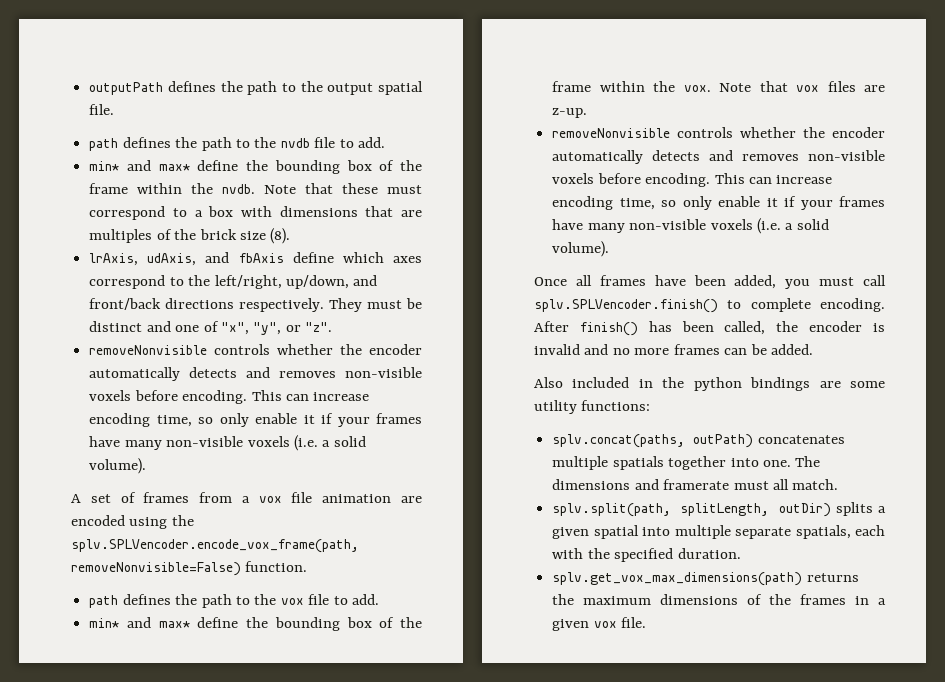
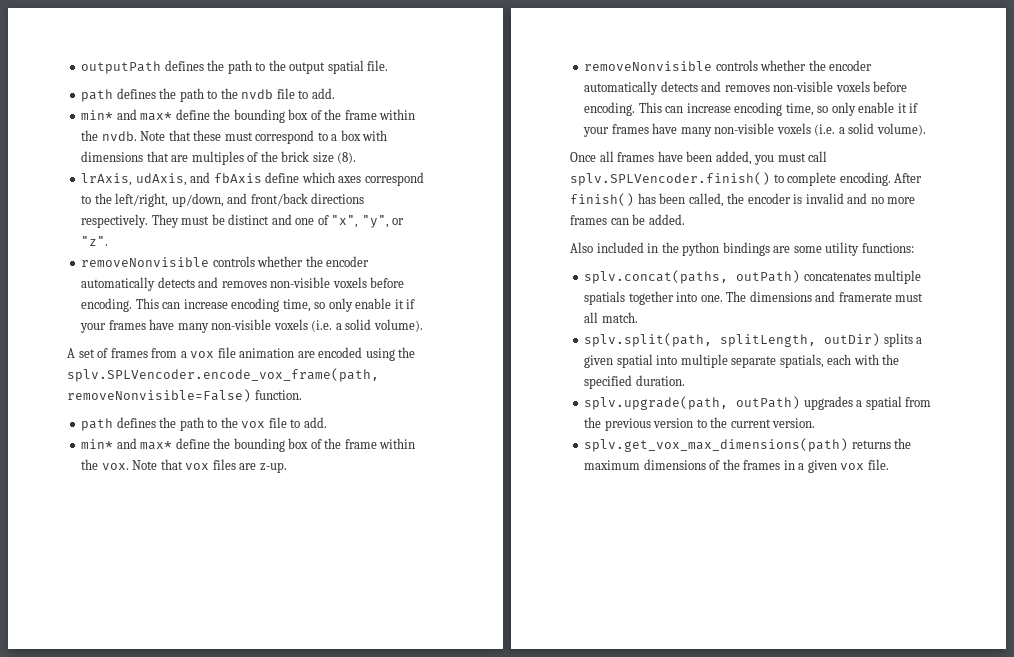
+ splv.upgrade(path, outPath) upgrades a spatial from the previous version to the current version.

